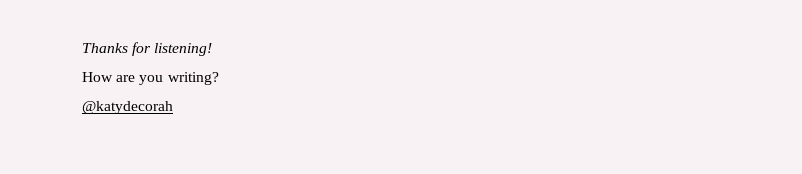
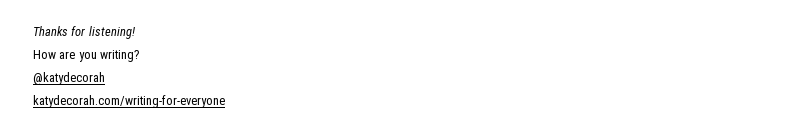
+ katydecorah.com/writing-for-everyone

